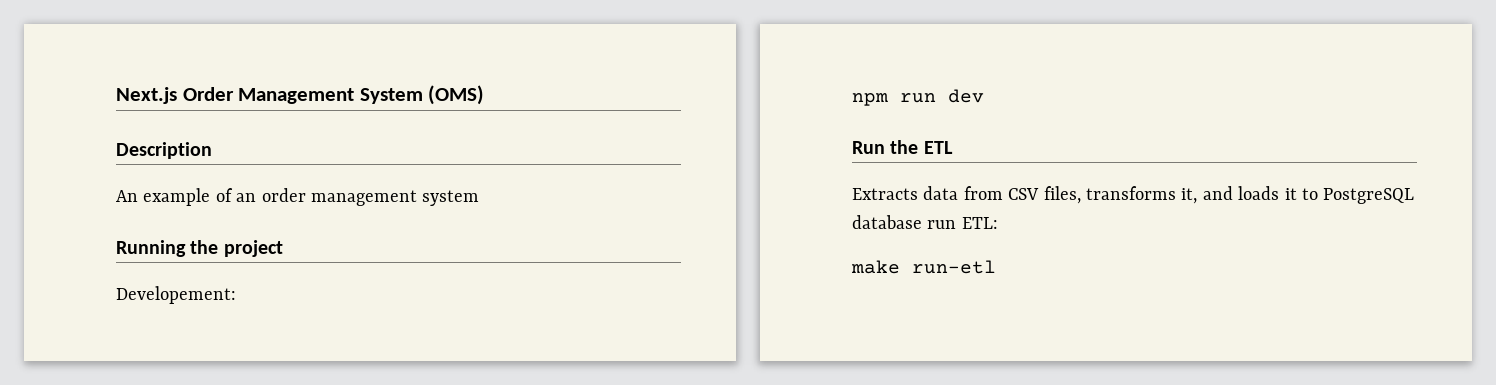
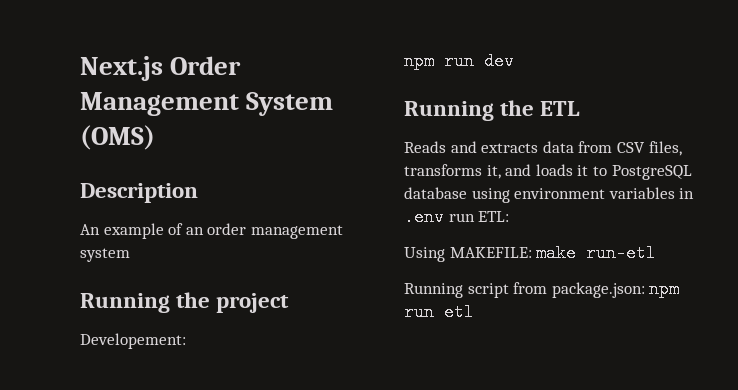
- Run the ETL
+ Running the ETL
- Extracts data from CSV files, transforms it, and loads it to PostgreSQL database run ETL:
+ Reads and extracts data from CSV files, transforms it, and loads it to PostgreSQL database using environment variables in .env run ETL:
- make run-etl
+ Using MAKEFILE: make run-etl
+ Running script from package.json: npm run etl

